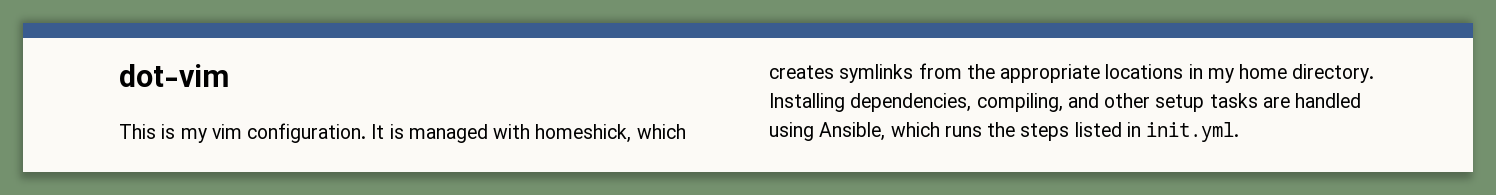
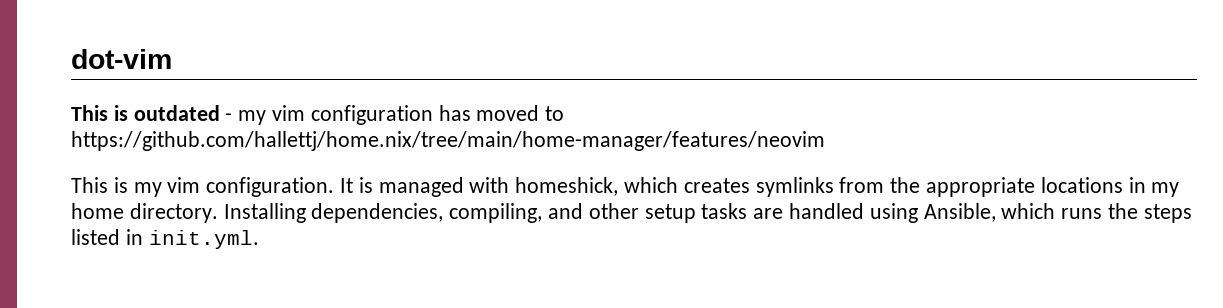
+ This is outdated - my vim configuration has moved to https://github.com/hallettj/home.nix/tree/main/home-manager/features/neovim

